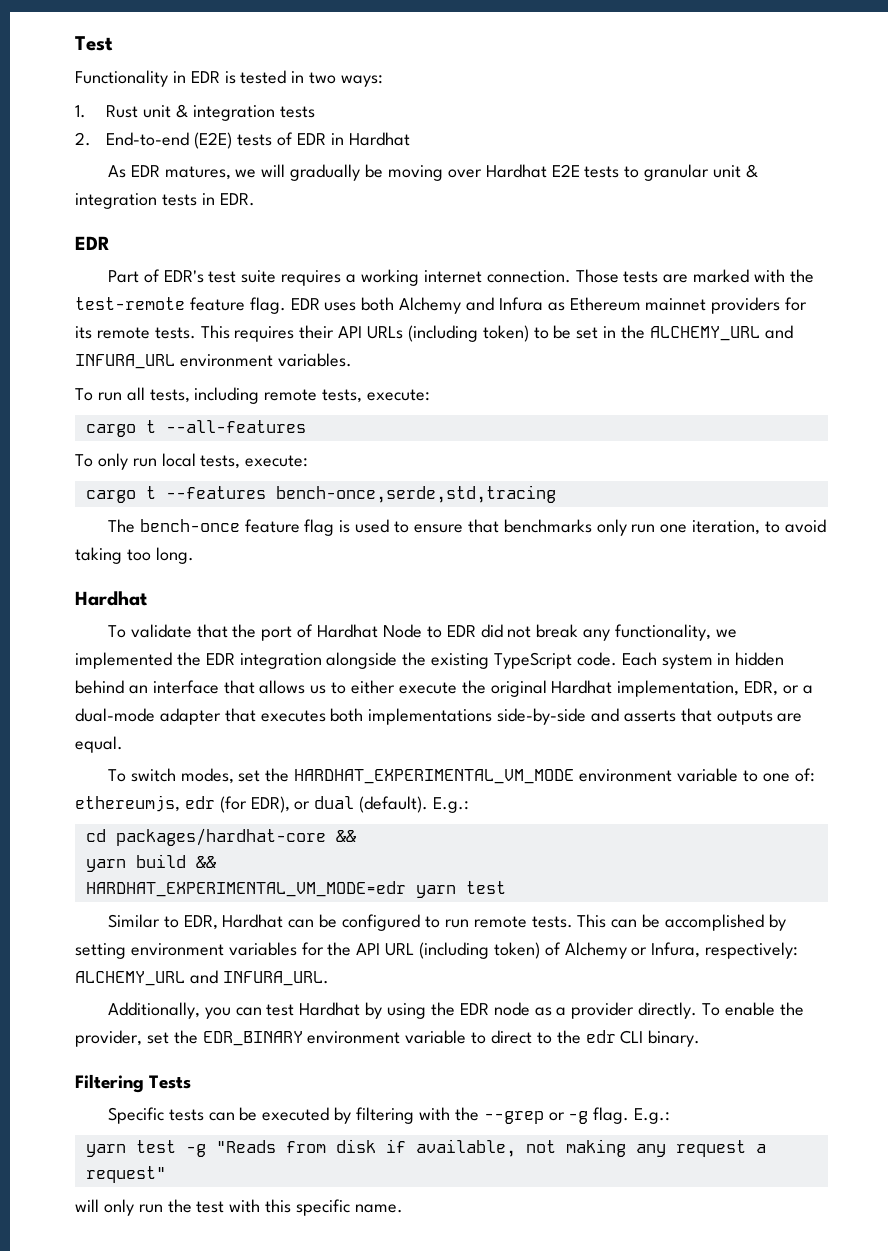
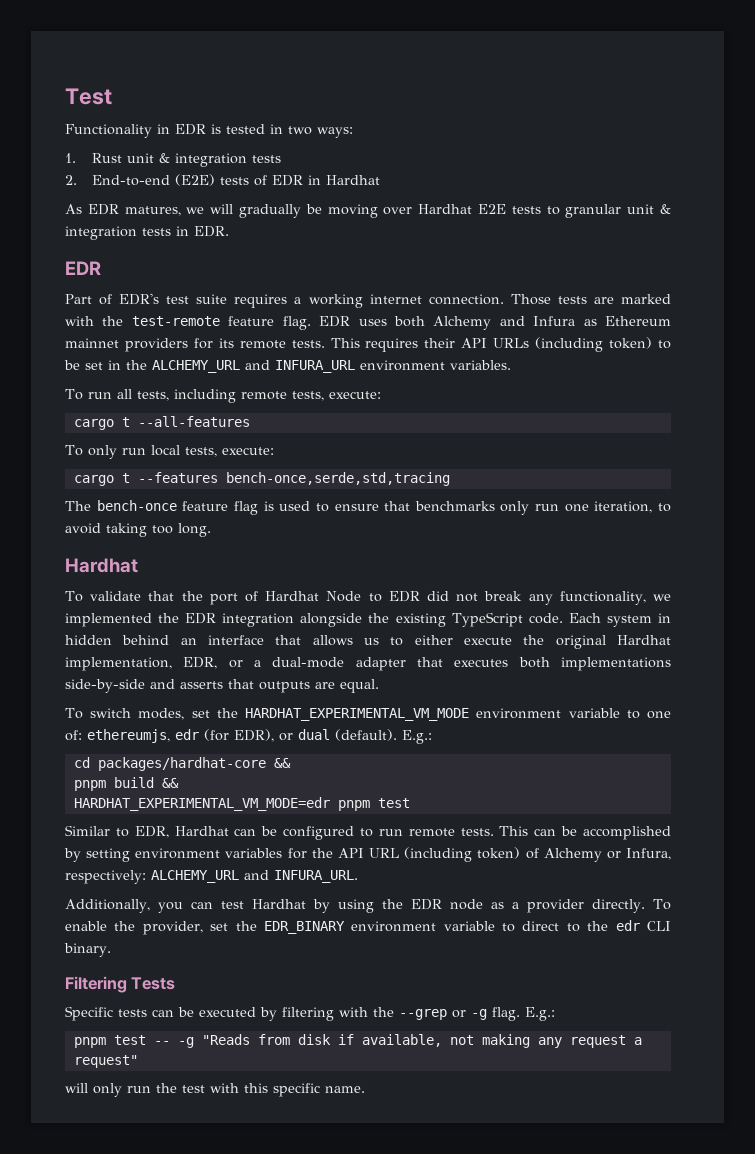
- yarn build &&
+ pnpm build &&
- HARDHAT_EXPERIMENTAL_VM_MODE=edr yarn test
+ HARDHAT_EXPERIMENTAL_VM_MODE=edr pnpm test
- yarn test -g "Reads from disk if available, not making any request a request"
+ pnpm test -- -g "Reads from disk if available, not making any request a request"

